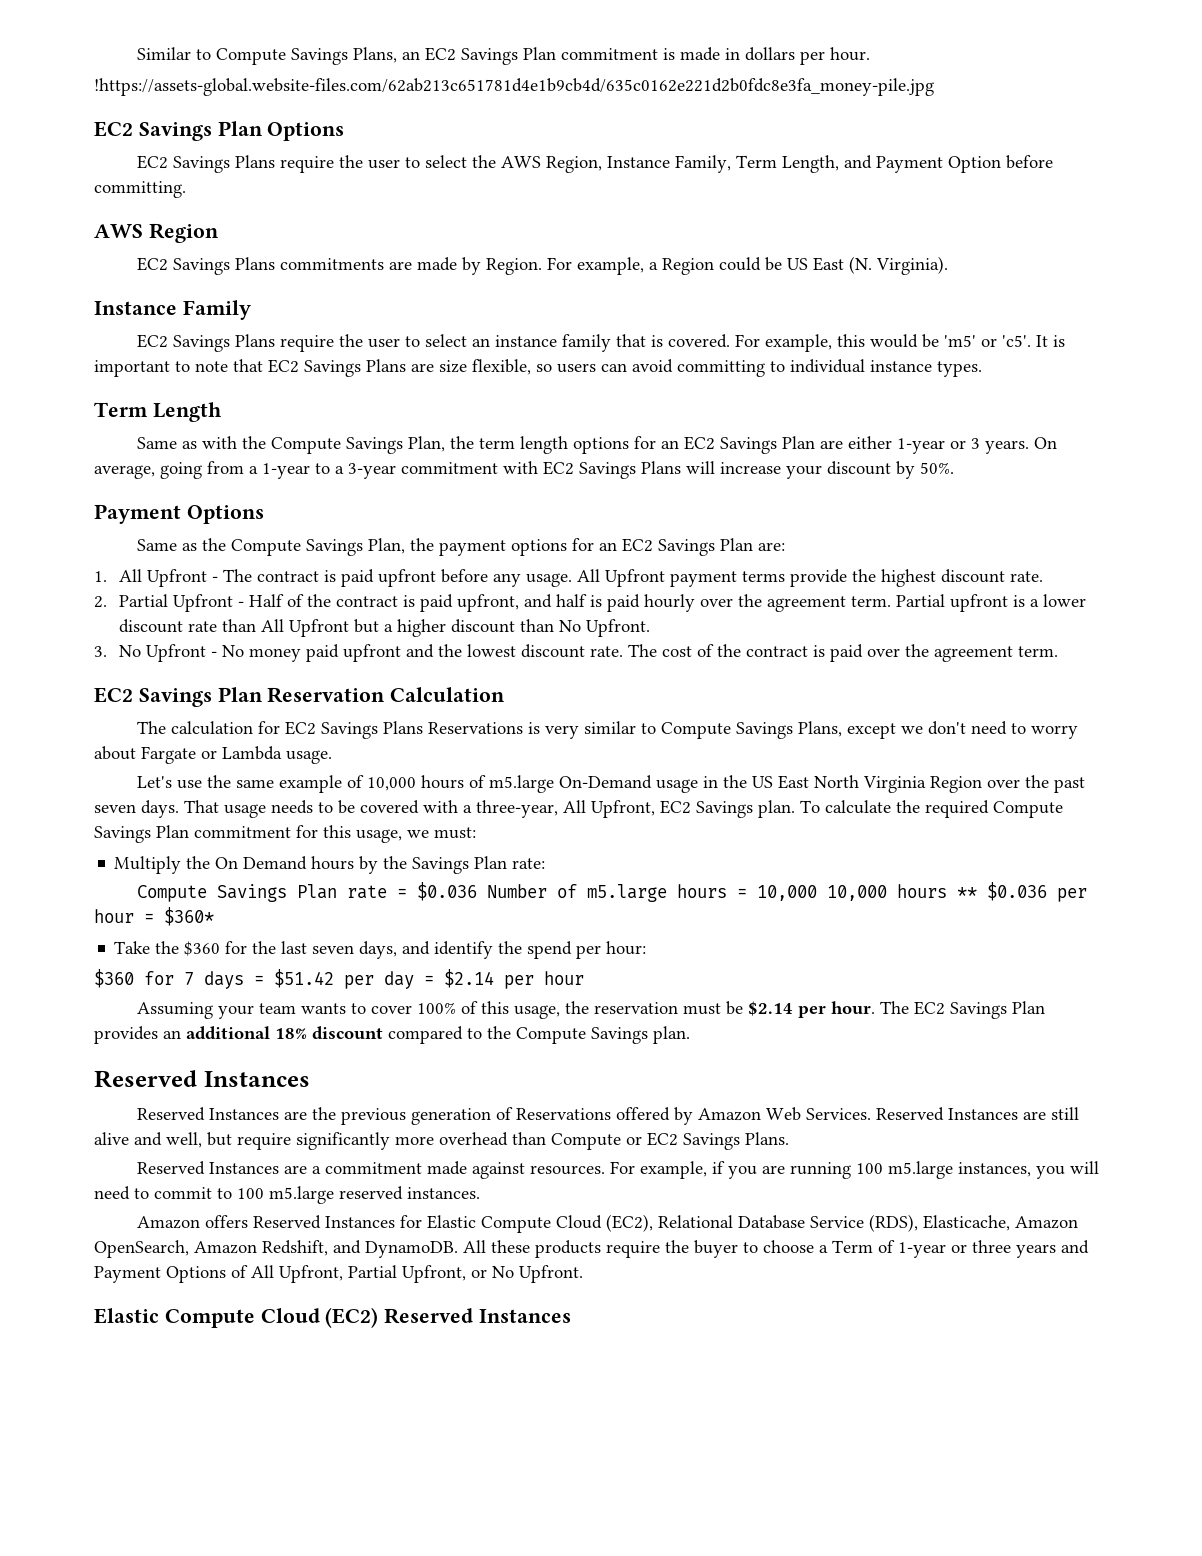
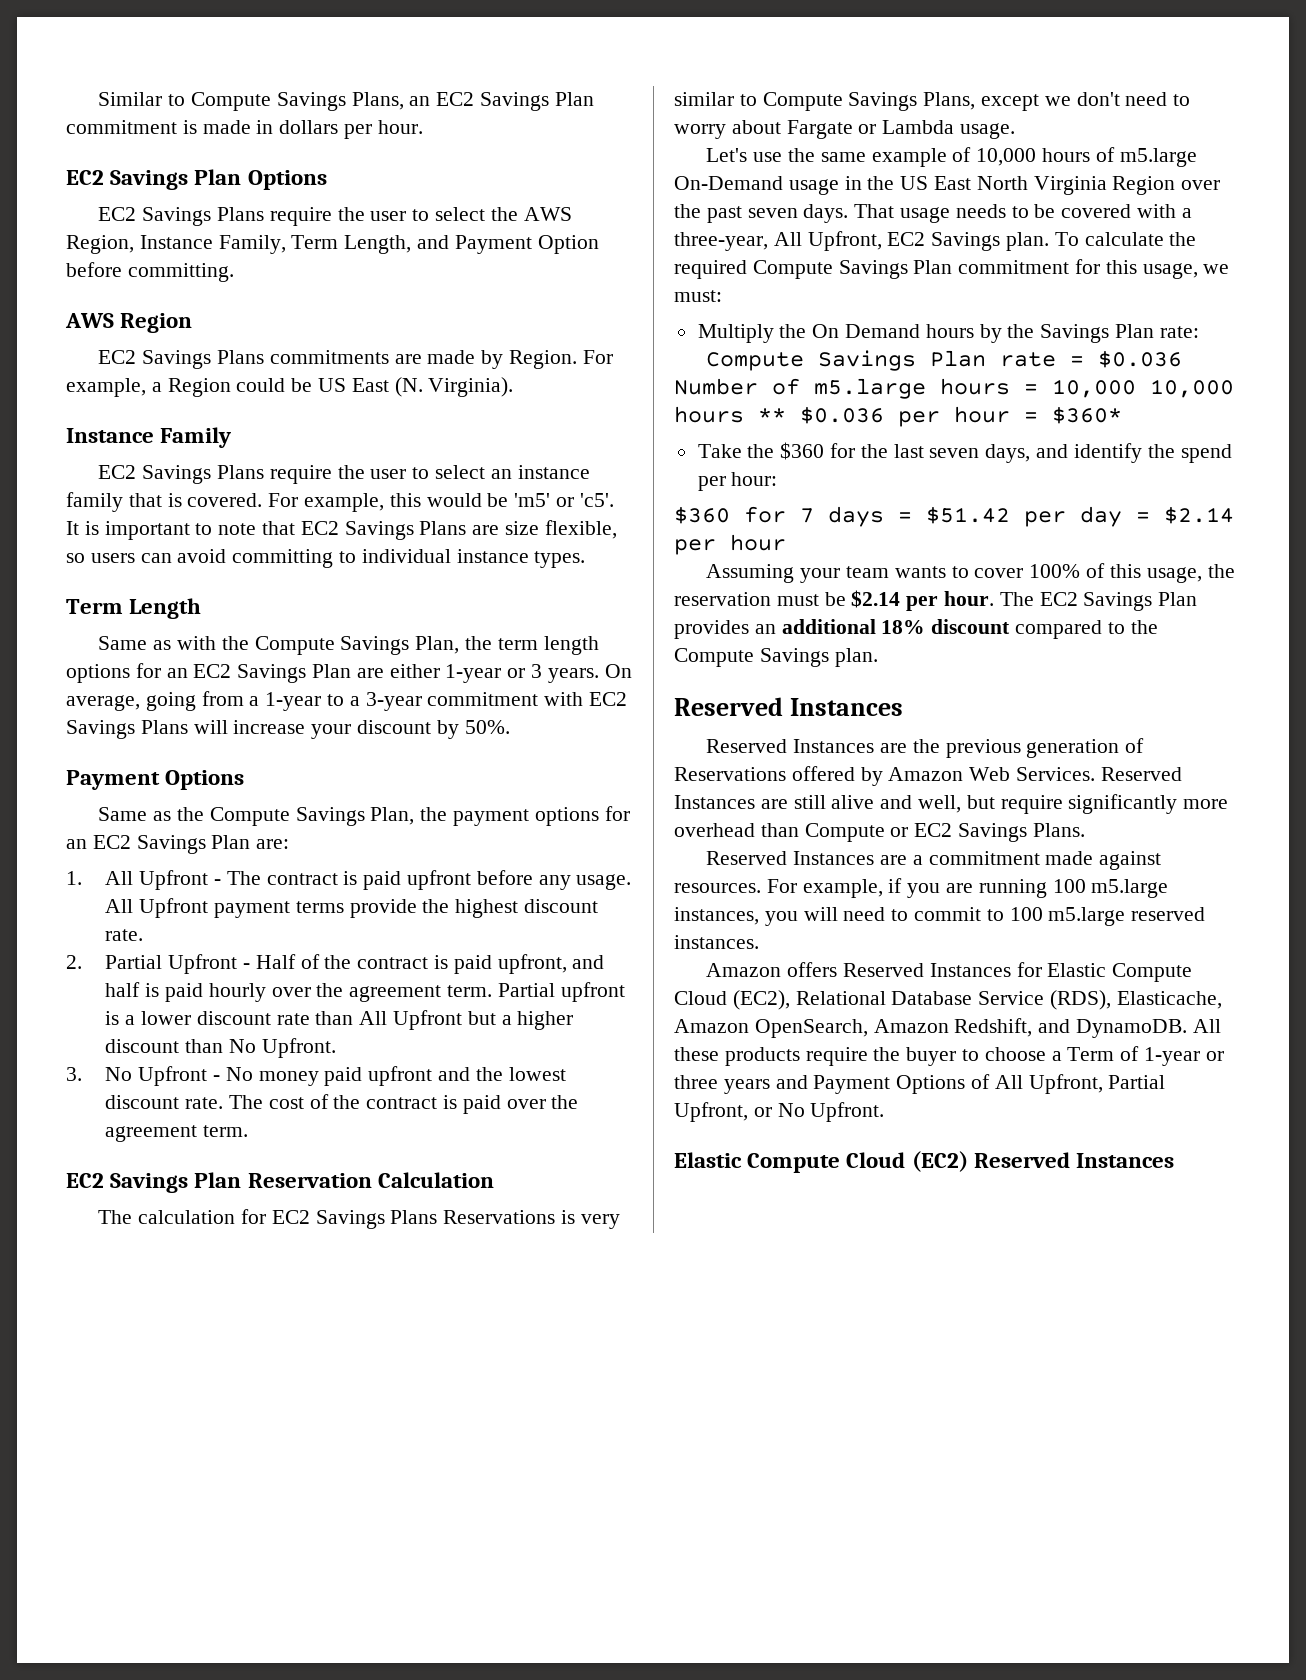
- !https://assets-global.website-files.com/62ab213c651781d4e1b9cb4d/635c0162e221d2b0fdc8e3fa_money-pile.jpg

